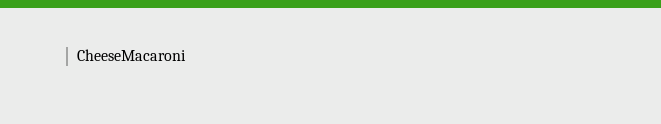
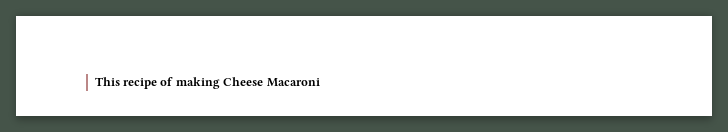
- CheeseMacaroni
+ This recipe of making Cheese Macaroni

